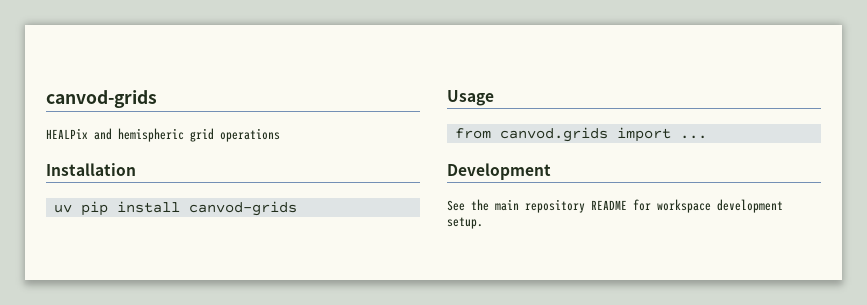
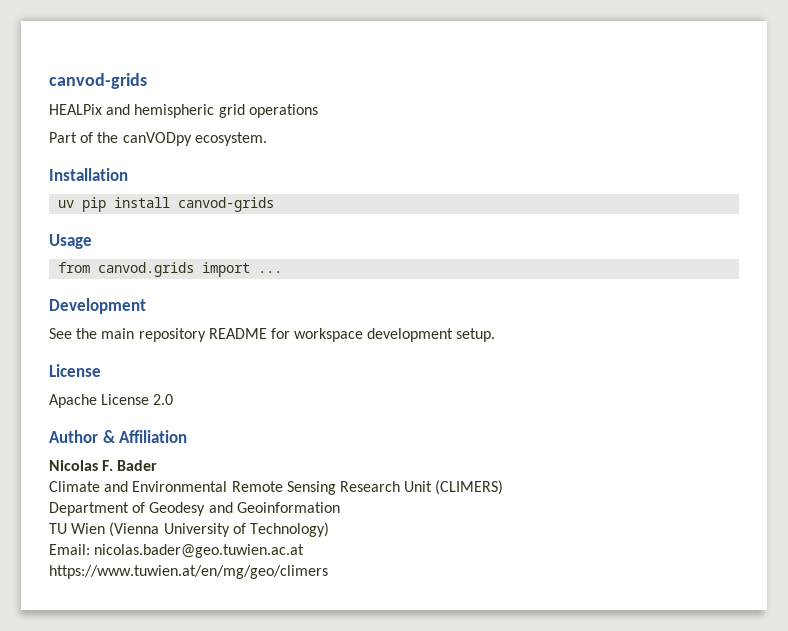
+ Part of the canVODpy ecosystem.
  See the main repository README for workspace development setup.
+ License
+ Apache License 2.0
+ Author & Affiliation
+ Nicolas F. Bader
+ Climate and Environmental Remote Sensing Research Unit (CLIMERS)
+ Department of Geodesy and Geoinformation
+ TU Wien (Vienna University of Technology)
+ Email: nicolas.bader@geo.tuwien.ac.at
+ https://www.tuwien.at/en/mg/geo/climers

